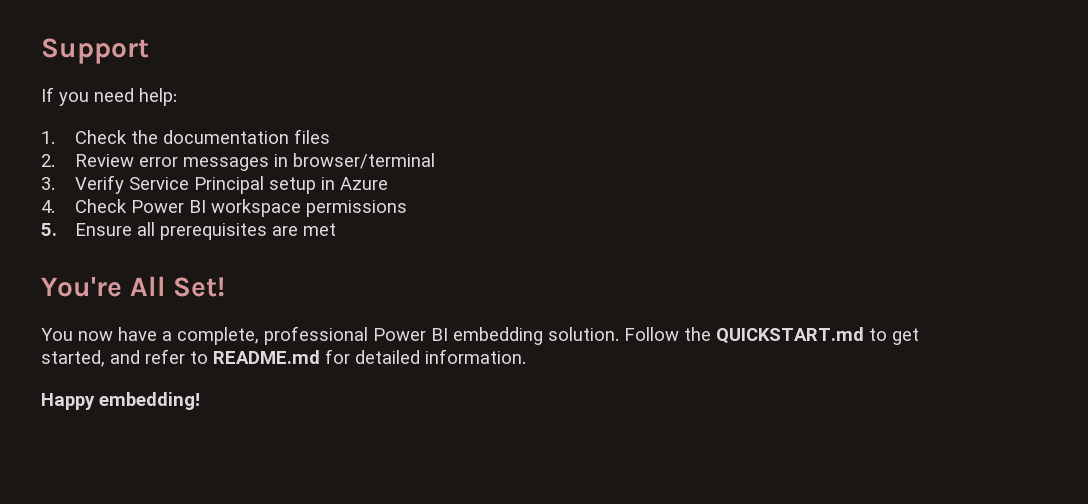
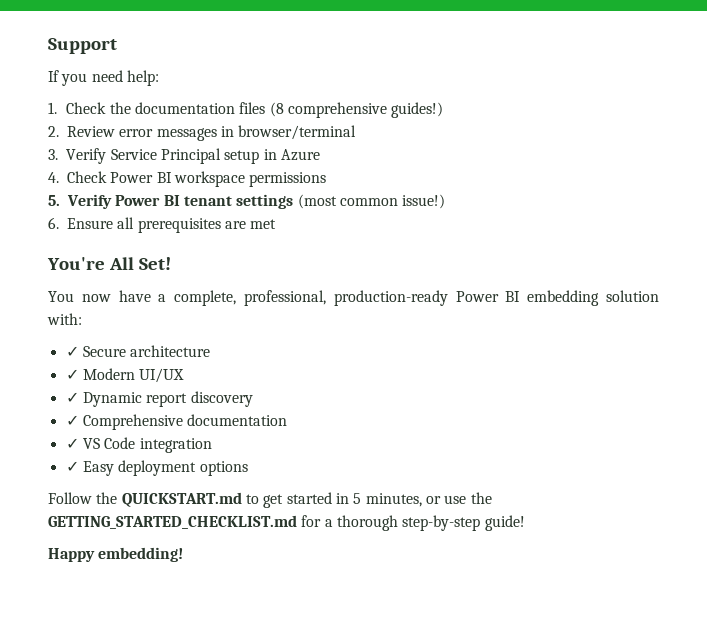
- 1. Check the documentation files
+ 1. Check the documentation files (8 comprehensive guides!)
- 5. Ensure all prerequisites are met
+ 5. Verify Power BI tenant settings (most common issue!)
+ 6. Ensure all prerequisites are met
- You now have a complete, professional Power BI embedding solution. Follow the QUICKSTART.md to get started, and refer to README.md for detailed information.
+ You now have a complete, professional, production-ready Power BI embedding solution with:
+ ✓ Secure architecture
+ ✓ Modern UI/UX
+ ✓ Dynamic report discovery
+ ✓ Comprehensive documentation
+ ✓ VS Code integration
+ ✓ Easy deployment options
+ Follow the QUICKSTART.md to get started in 5 minutes, or use the GETTING_STARTED_CHECKLIST.md for a thorough step-by-step guide!

